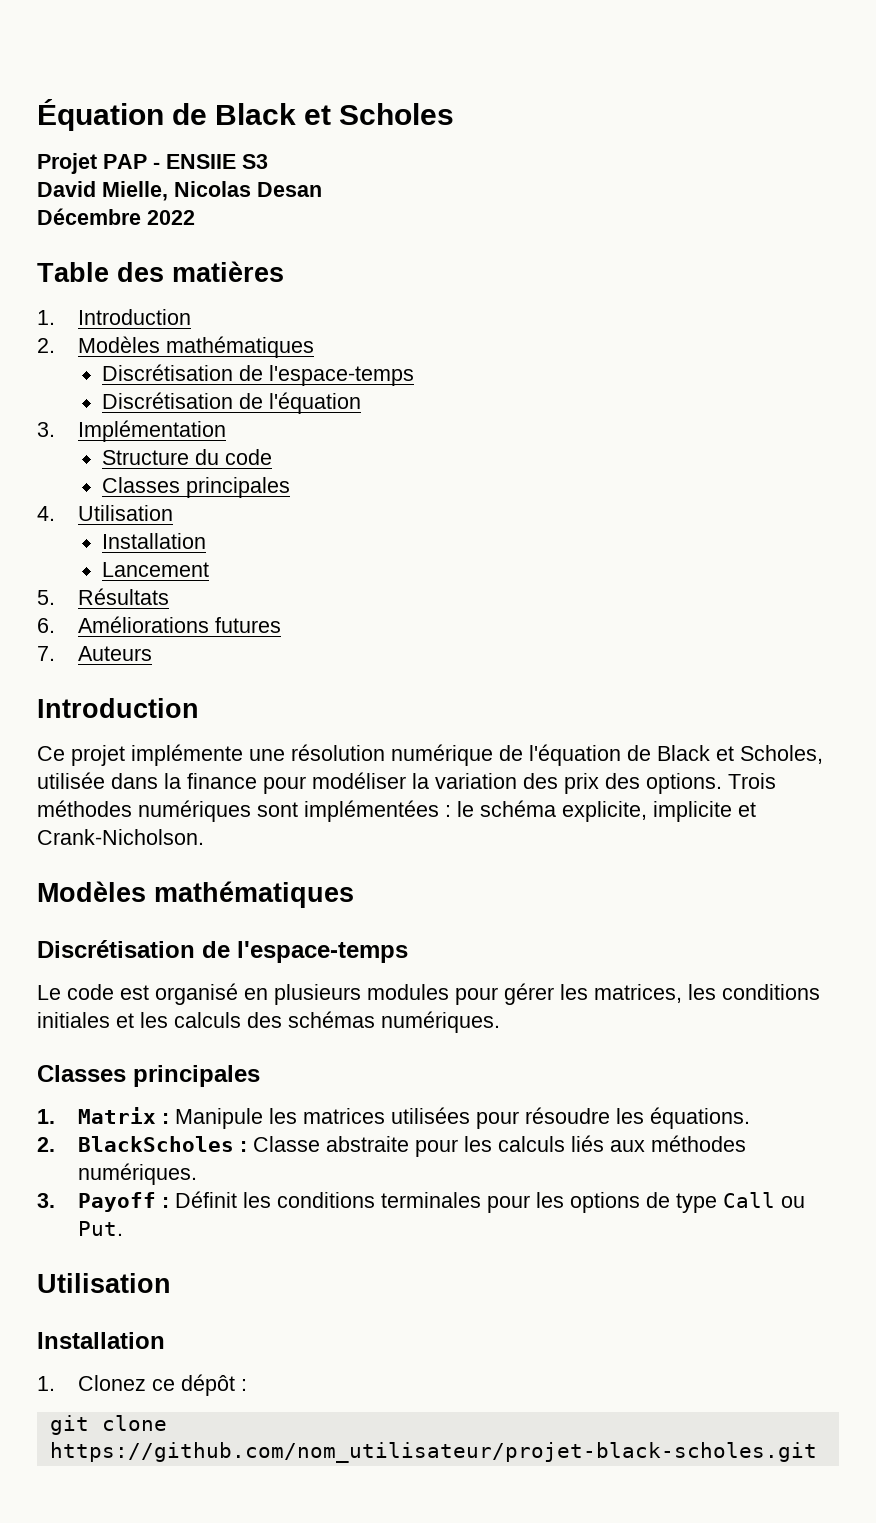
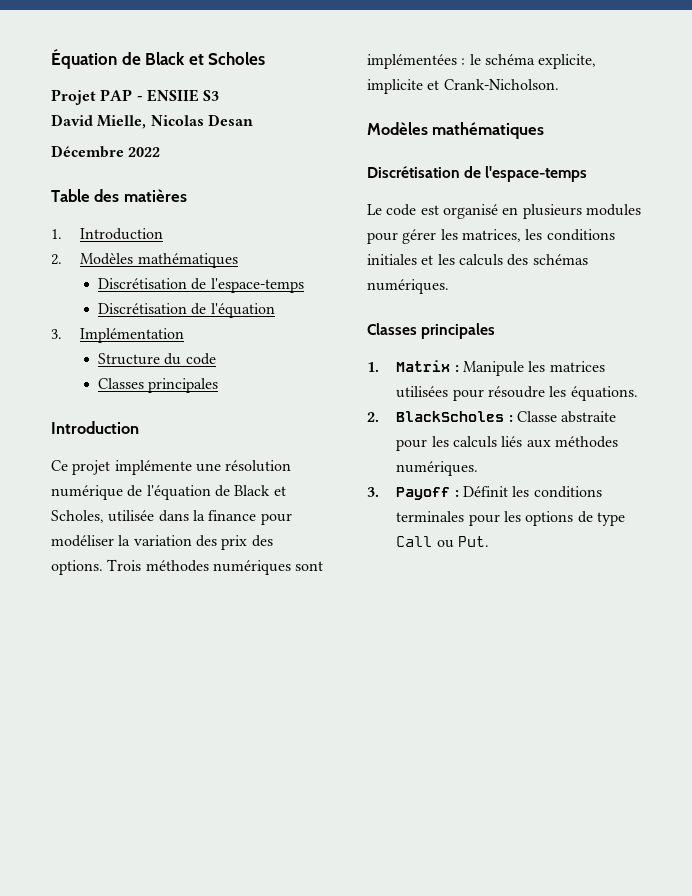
- 4. Utilisation
- Installation
- Lancement
- 5. Résultats
- 6. Améliorations futures
- 7. Auteurs
  3. Payoff : Définit les conditions terminales pour les options de type Call ou Put.
- Utilisation
- Installation
- 1. Clonez ce dépôt :
- git clone https://github.com/nom_utilisateur/projet-black-scholes.git

